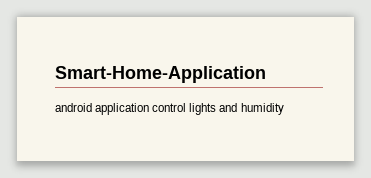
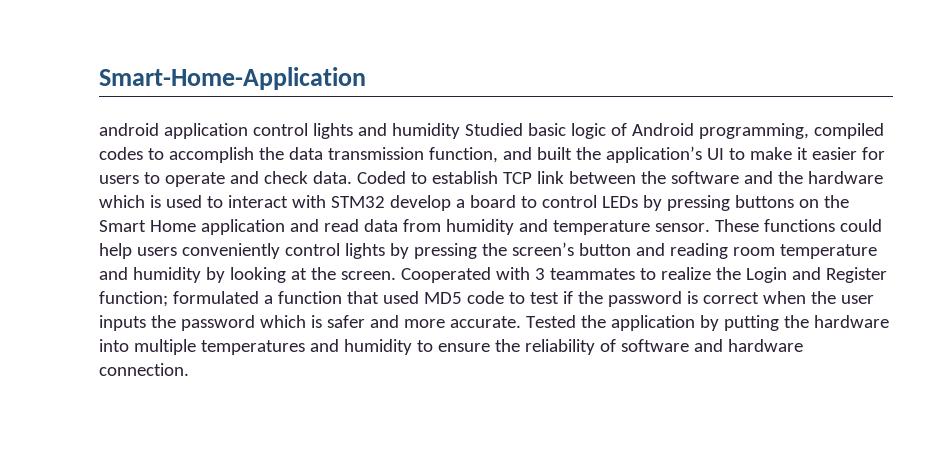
- android application control lights and humidity
+ android application control lights and humidity Studied basic logic of Android programming, compiled codes to accomplish the data transmission function, and built the application’s UI to make it easier for users to operate and check data. Coded to establish TCP link between the software and the hardware which is used to interact with STM32 develop a board to control LEDs by pressing buttons on the Smart Home application and read data from humidity and temperature sensor. These functions could help users conveniently control lights by pressing the screen’s button and reading room temperature and humidity by looking at the screen. Cooperated with 3 teammates to realize the Login and Register function; formulated a function that used MD5 code to test if the password is correct when the user inputs the password which is safer and more accurate. Tested the application by putting the hardware into multiple temperatures and humidity to ensure the reliability of software and hardware connection.

